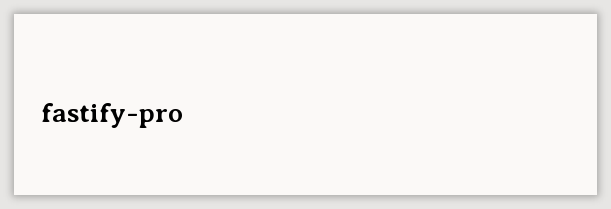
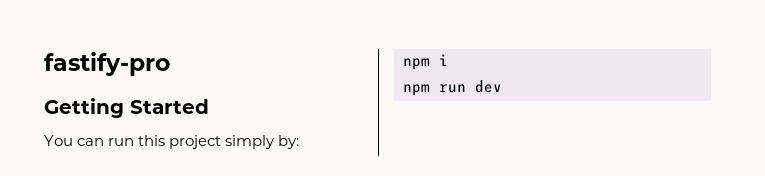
+ Getting Started
+ You can run this project simply by:
+ npm i
+ npm run dev

